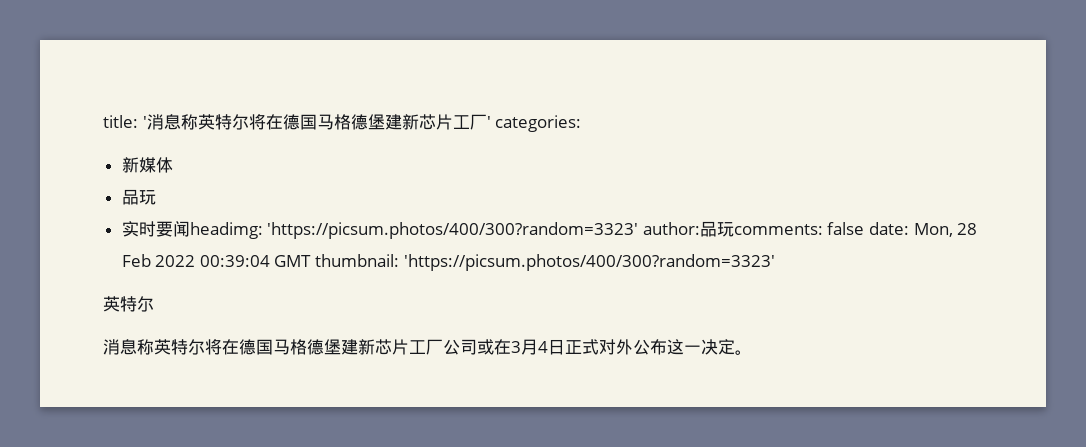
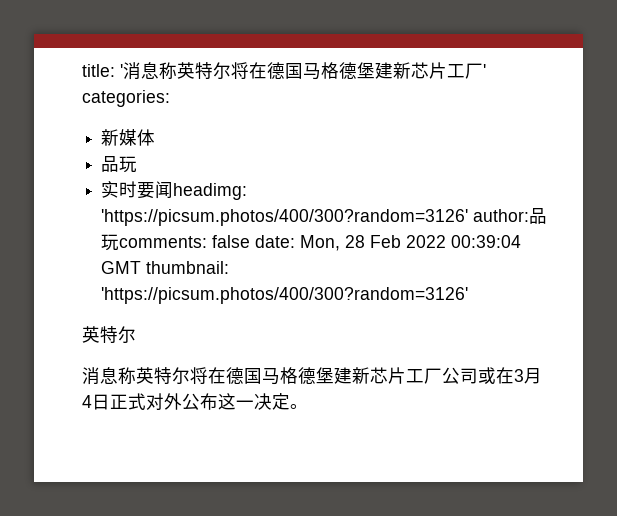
- 实时要闻headimg: 'https://picsum.photos/400/300?random=3323' author:品玩comments: false date: Mon, 28 Feb 2022 00:39:04 GMT thumbnail: 'https://picsum.photos/400/300?random=3323'
+ 实时要闻headimg: 'https://picsum.photos/400/300?random=3126' author:品玩comments: false date: Mon, 28 Feb 2022 00:39:04 GMT thumbnail: 'https://picsum.photos/400/300?random=3126'

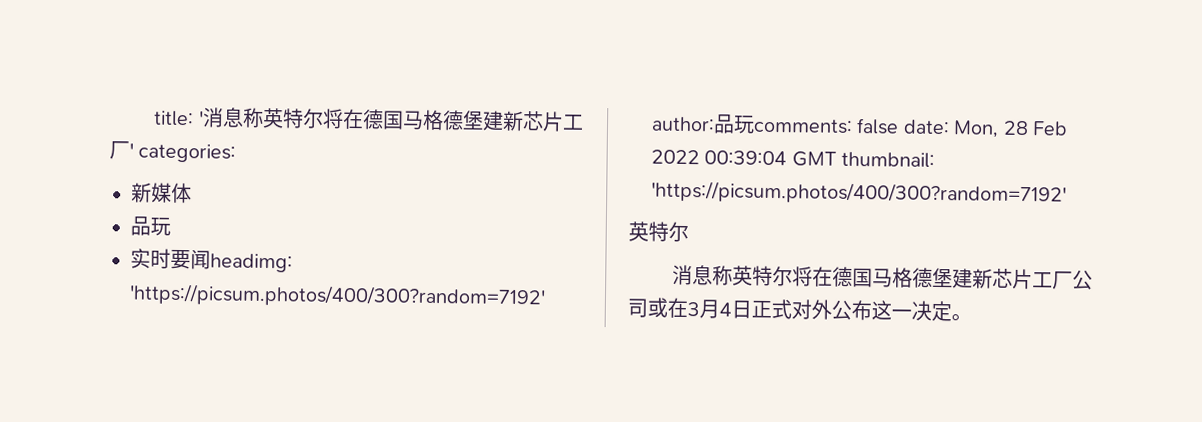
- 实时要闻headimg: 'https://picsum.photos/400/300?random=3126' author:品玩comments: false date: Mon, 28 Feb 2022 00:39:04 GMT thumbnail: 'https://picsum.photos/400/300?random=3126'
+ 实时要闻headimg: 'https://picsum.photos/400/300?random=7192' author:品玩comments: false date: Mon, 28 Feb 2022 00:39:04 GMT thumbnail: 'https://picsum.photos/400/300?random=7192'

